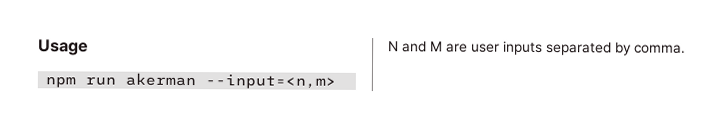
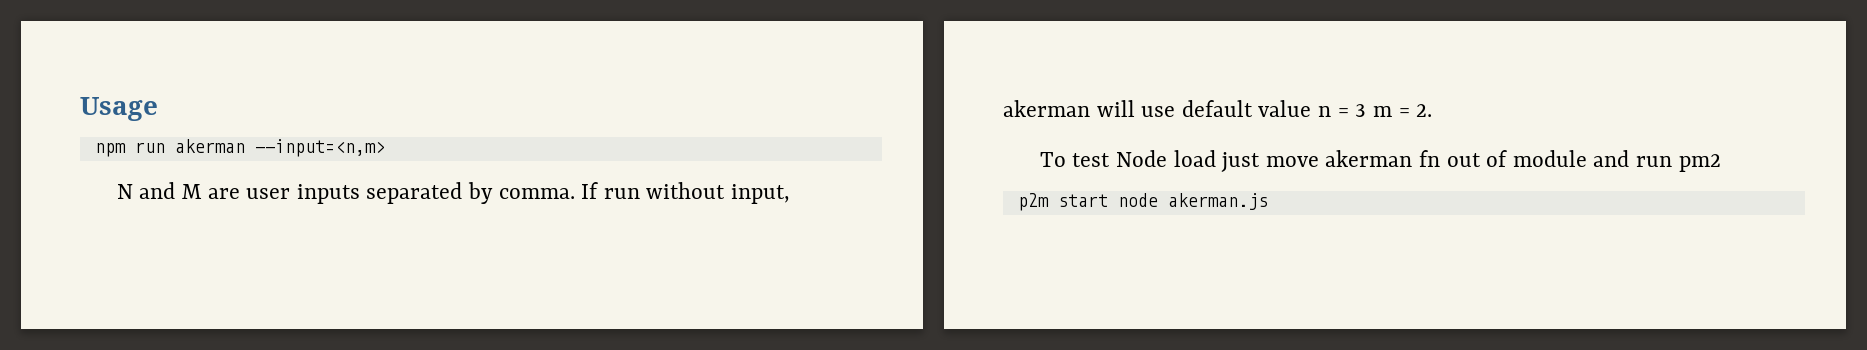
+ If run without input, akerman will use default value n = 3 m = 2.
+ To test Node load just move akerman fn out of module and run pm2
+ p2m start node akerman.js

